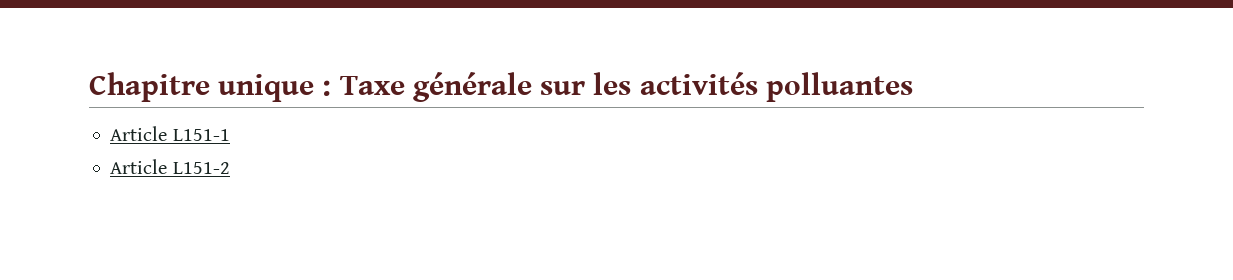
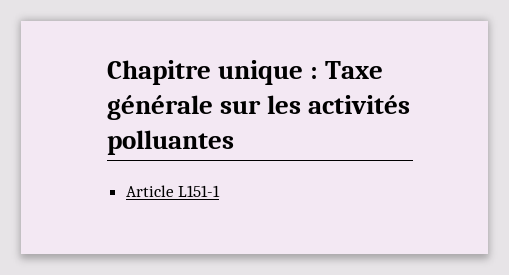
- Article L151-2

